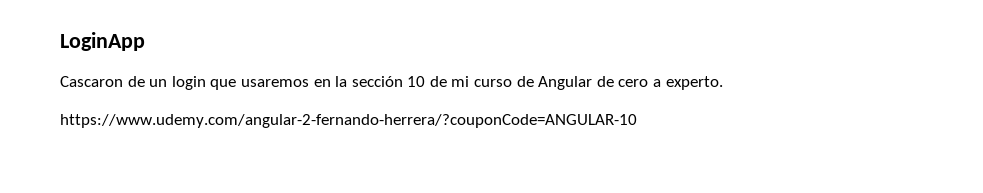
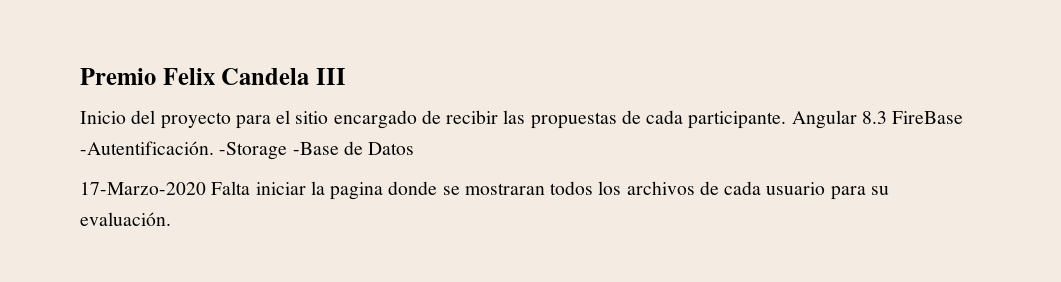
- LoginApp
- Cascaron de un login que usaremos en la sección 10 de mi curso de Angular de cero a experto.
- https://www.udemy.com/angular-2-fernando-herrera/?couponCode=ANGULAR-10
+ Premio Felix Candela III
+ Inicio del proyecto para el sitio encargado de recibir las propuestas de cada participante. Angular 8.3 FireBase -Autentificación. -Storage -Base de Datos
+ 17-Marzo-2020 Falta iniciar la pagina donde se mostraran todos los archivos de cada usuario para su evaluación.

